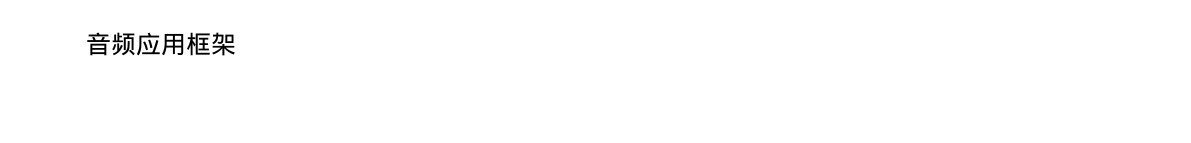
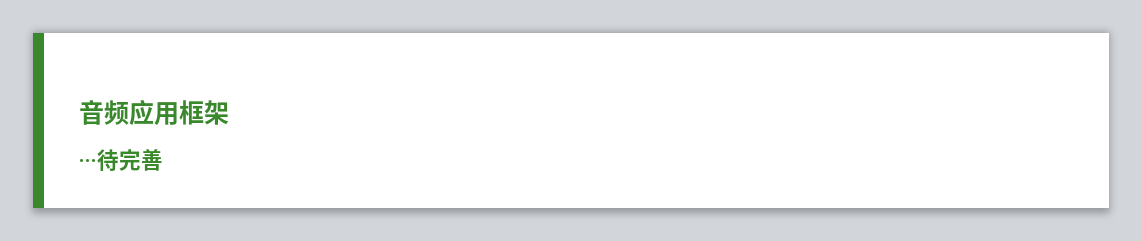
+ ···待完善

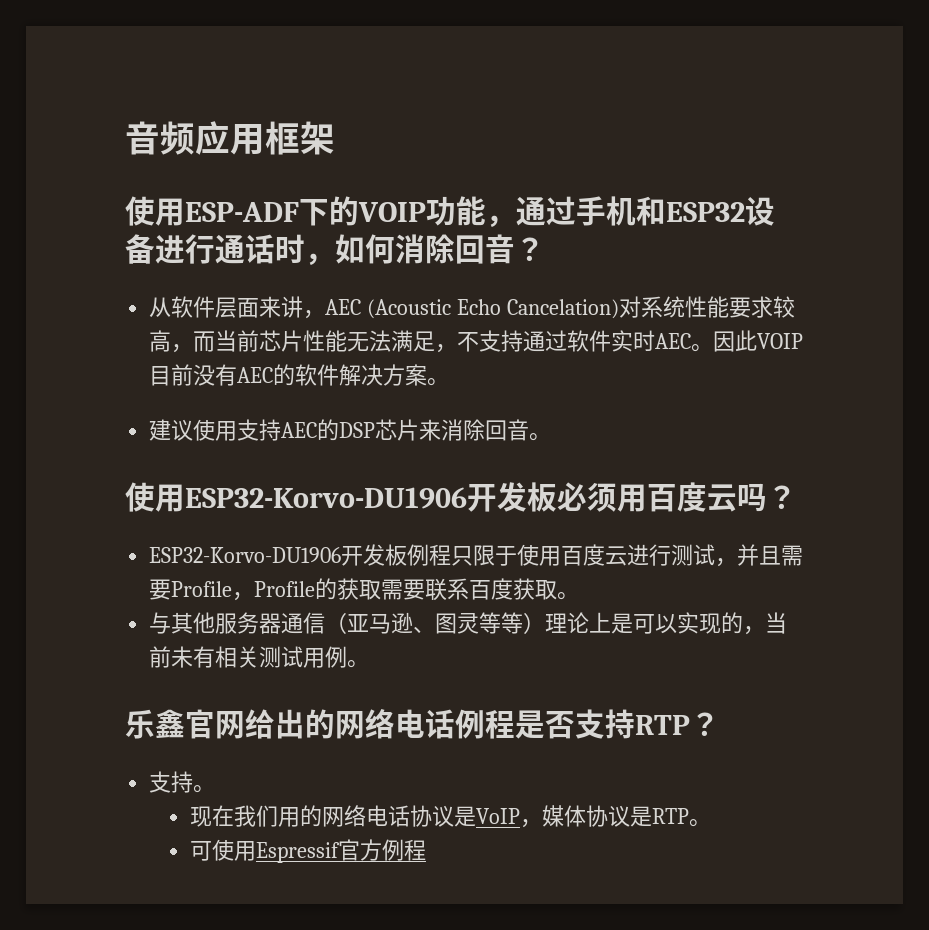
- ···待完善
+ 使用ESP-ADF下的VOIP功能，通过手机和ESP32设备进行通话时，如何消除回音？
+ 从软件层面来讲，AEC (Acoustic Echo Cancelation)对系统性能要求较高，而当前芯片性能无法满足，不支持通过软件实时AEC。因此VOIP目前没有AEC的软件解决方案。
+ 建议使用支持AEC的DSP芯片来消除回音。
+ 使用ESP32-Korvo-DU1906开发板必须用百度云吗？
+ ESP32-Korvo-DU1906开发板例程只限于使用百度云进行测试，并且需要Profile，Profile的获取需要联系百度获取。
+ 与其他服务器通信（亚马逊、图灵等等）理论上是可以实现的，当前未有相关测试用例。
+ 乐鑫官网给出的网络电话例程是否支持RTP？
+ 支持。
+ 现在我们用的网络电话协议是VoIP，媒体协议是RTP。
+ 可使用Espressif官方例程

